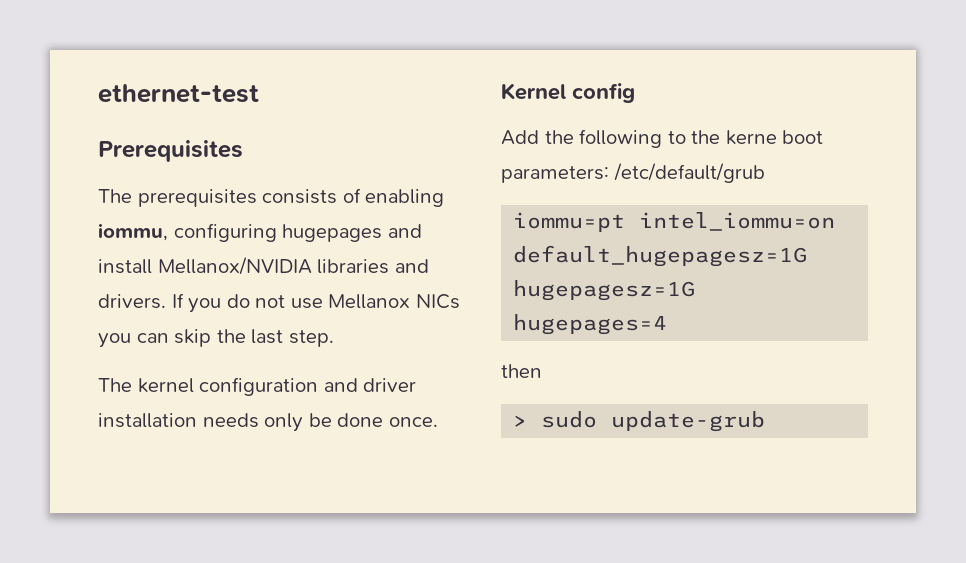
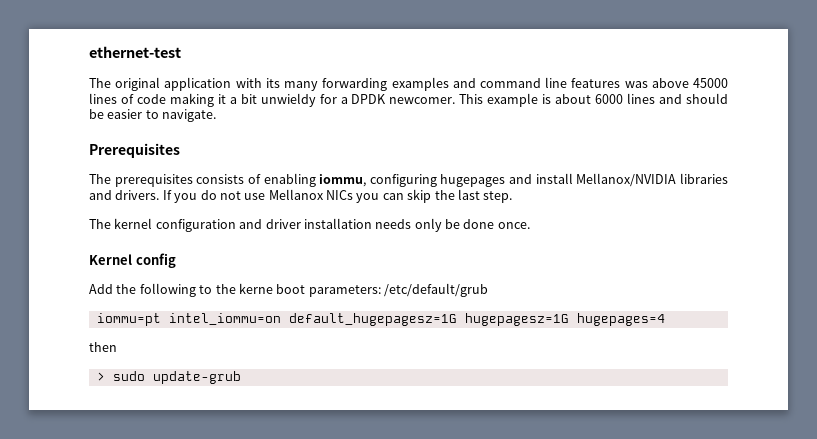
+ The original application with its many forwarding examples and command line features was above 45000 lines of code making it a bit unwieldy for a DPDK newcomer. This example is about 6000 lines and should be easier to navigate.

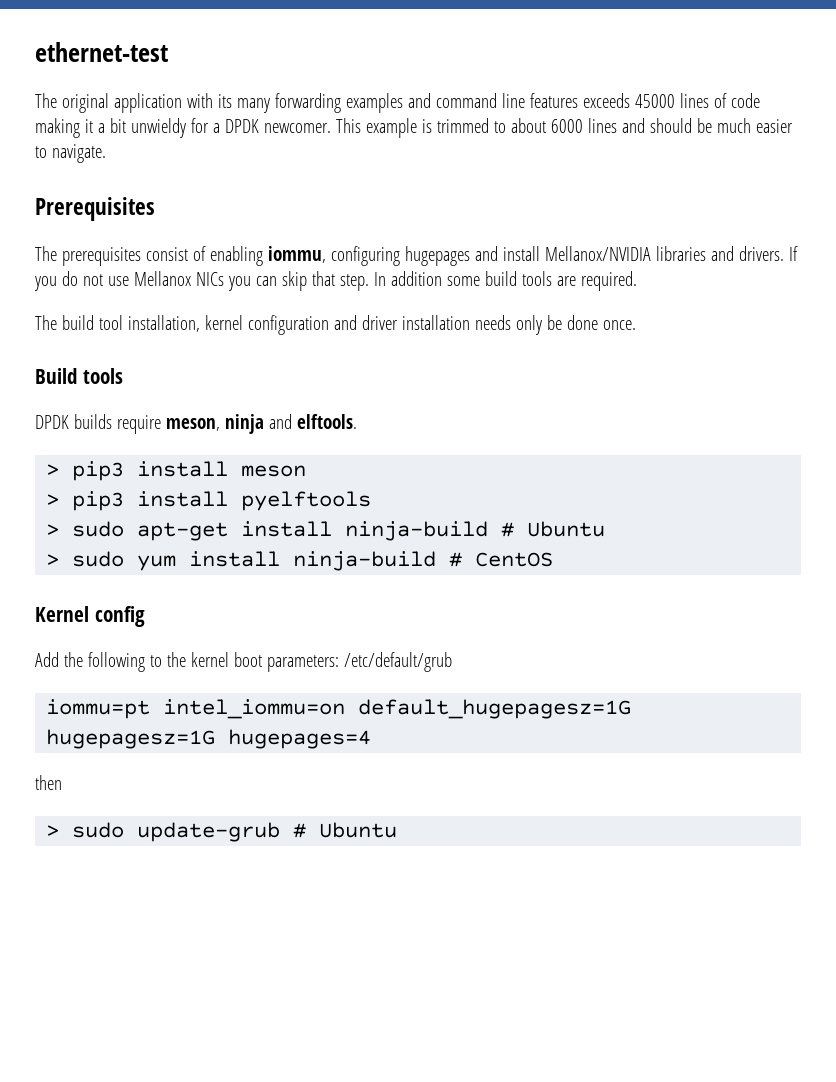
- The original application with its many forwarding examples and command line features was above 45000 lines of code making it a bit unwieldy for a DPDK newcomer.
+ The original application with its many forwarding examples and command line features exceeds 45000 lines of code making it a bit unwieldy for a DPDK newcomer.
- This example is about 6000 lines and should be easier to navigate.
+ This example is trimmed to about 6000 lines and should be much easier to navigate.
- The prerequisites consists of enabling iommu, configuring hugepages and install Mellanox/NVIDIA libraries and drivers.
+ The prerequisites consist of enabling iommu, configuring hugepages and install Mellanox/NVIDIA libraries and drivers.
- If you do not use Mellanox NICs you can skip the last step.
- The kernel configuration and driver installation needs only be done once.
+ If you do not use Mellanox NICs you can skip that step. In addition some build tools are required.
+ The build tool installation, kernel configuration and driver installation needs only be done once.
+ Build tools
+ DPDK builds require meson, ninja and elftools.
+ > pip3 install meson
+ > pip3 install pyelftools
+ > sudo apt-get install ninja-build # Ubuntu
+ > sudo yum install ninja-build # CentOS
- Add the following to the kerne boot parameters: /etc/default/grub
+ Add the following to the kernel boot parameters: /etc/default/grub
- > sudo update-grub
+ > sudo update-grub # Ubuntu

